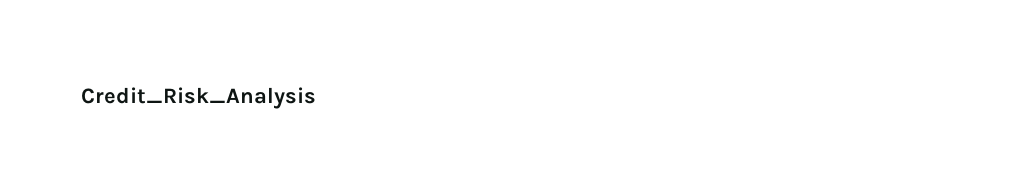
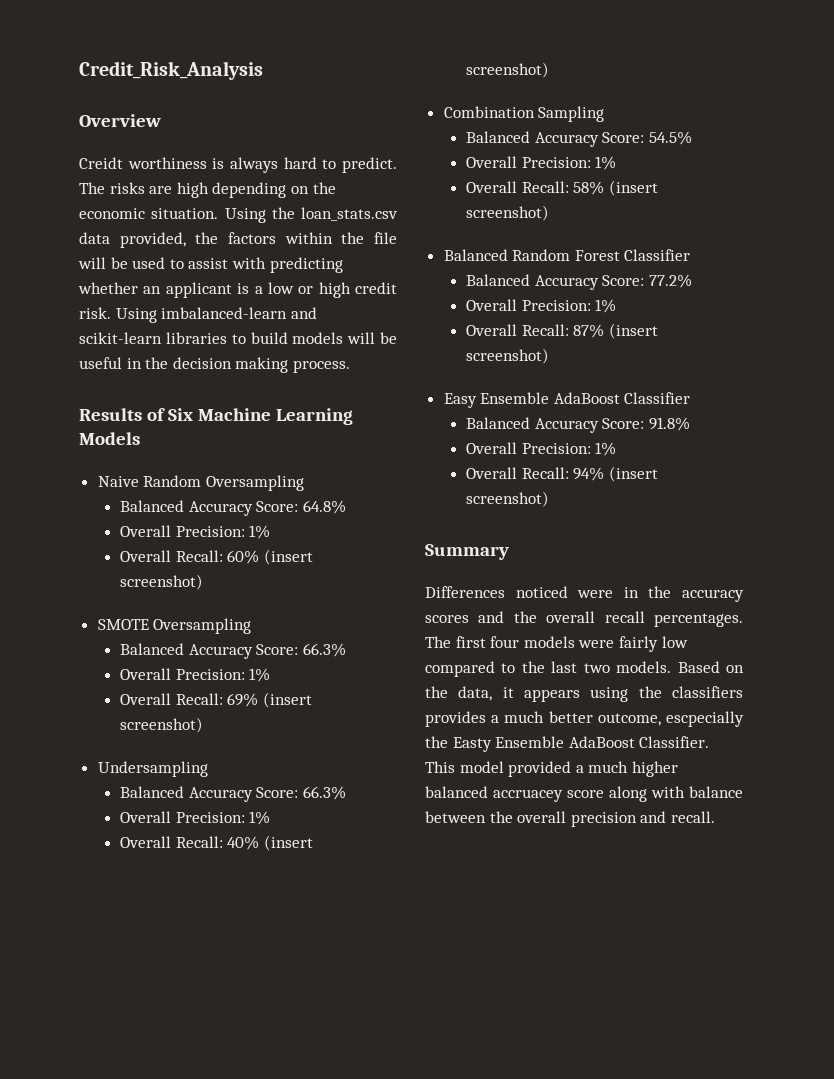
+ Overview
+ Creidt worthiness is always hard to predict. The risks are high depending on the economic situation. Using the loan_stats.csv data provided, the factors within the file will be used to assist with predicting whether an applicant is a low or high credit risk. Using imbalanced-learn and scikit-learn libraries to build models will be useful in the decision making process.
+ Results of Six Machine Learning Models
+ Naive Random Oversampling
+ Balanced Accuracy Score: 64.8%
+ Overall Precision: 1%
+ Overall Recall: 60% (insert screenshot)
+ SMOTE Oversampling
+ Balanced Accuracy Score: 66.3%
+ Overall Precision: 1%
+ Overall Recall: 69% (insert screenshot)
+ Undersampling
+ Balanced Accuracy Score: 66.3%
+ Overall Precision: 1%
+ Overall Recall: 40% (insert screenshot)
+ Combination Sampling
+ Balanced Accuracy Score: 54.5%
+ Overall Precision: 1%
+ Overall Recall: 58% (insert screenshot)
+ Balanced Random Forest Classifier
+ Balanced Accuracy Score: 77.2%
+ Overall Precision: 1%
+ Overall Recall: 87% (insert screenshot)
+ Easy Ensemble AdaBoost Classifier
+ Balanced Accuracy Score: 91.8%
+ Overall Precision: 1%
+ Overall Recall: 94% (insert screenshot)
+ Summary
+ Differences noticed were in the accuracy scores and the overall recall percentages. The first four models were fairly low compared to the last two models. Based on the data, it appears using the classifiers provides a much better outcome, escpecially the Easty Ensemble AdaBoost Classifier. This model provided a much higher balanced accruacey score along with balance between the overall precision and recall.

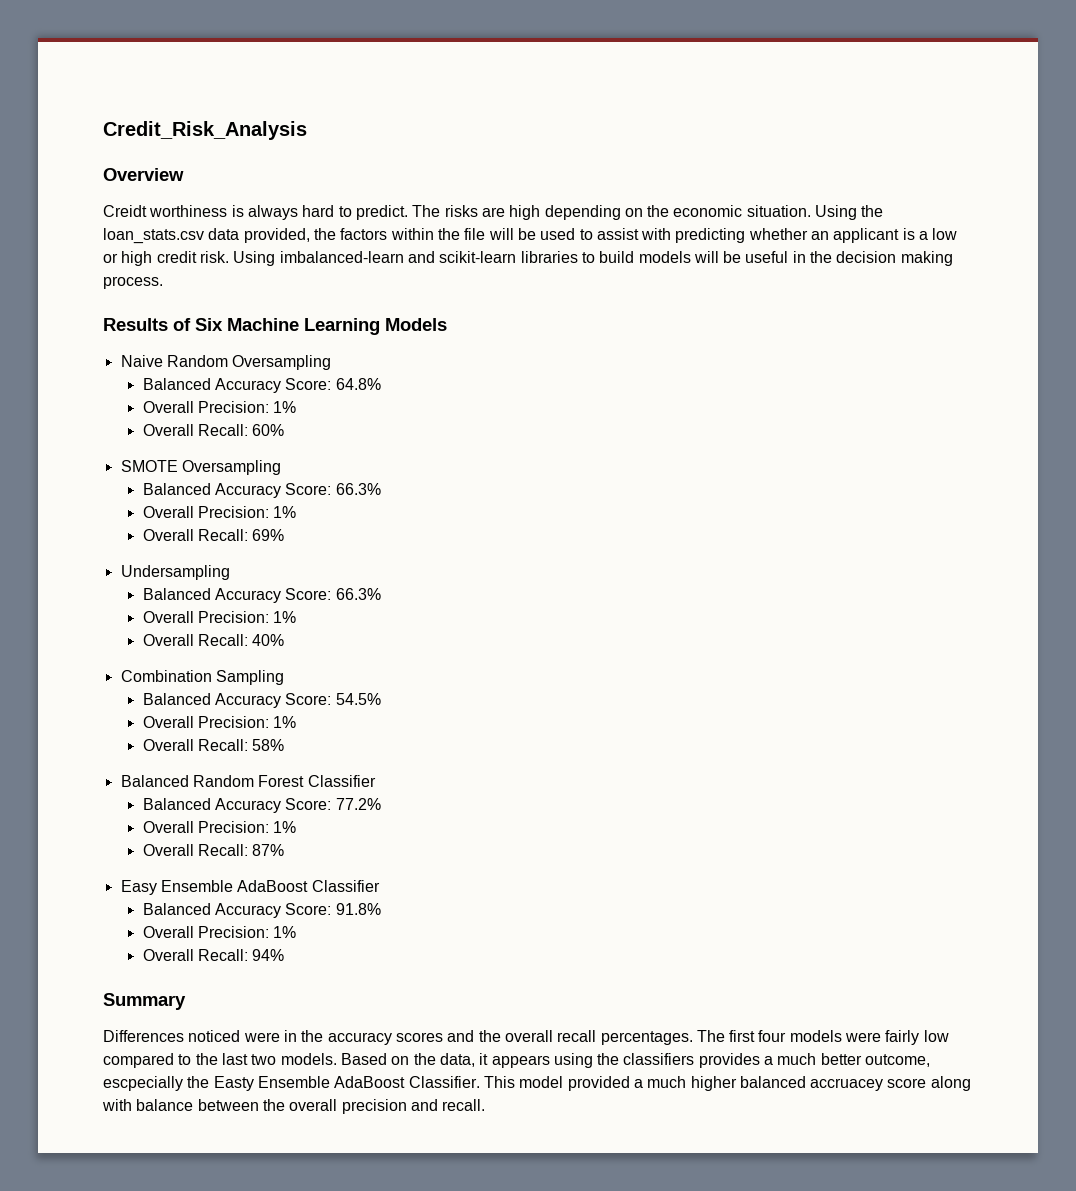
- Overall Recall: 60% (insert screenshot)
+ Overall Recall: 60%
- Overall Recall: 69% (insert screenshot)
+ Overall Recall: 69%
- Overall Recall: 40% (insert screenshot)
+ Overall Recall: 40%
- Overall Recall: 58% (insert screenshot)
+ Overall Recall: 58%
- Overall Recall: 87% (insert screenshot)
+ Overall Recall: 87%
- Overall Recall: 94% (insert screenshot)
+ Overall Recall: 94%

